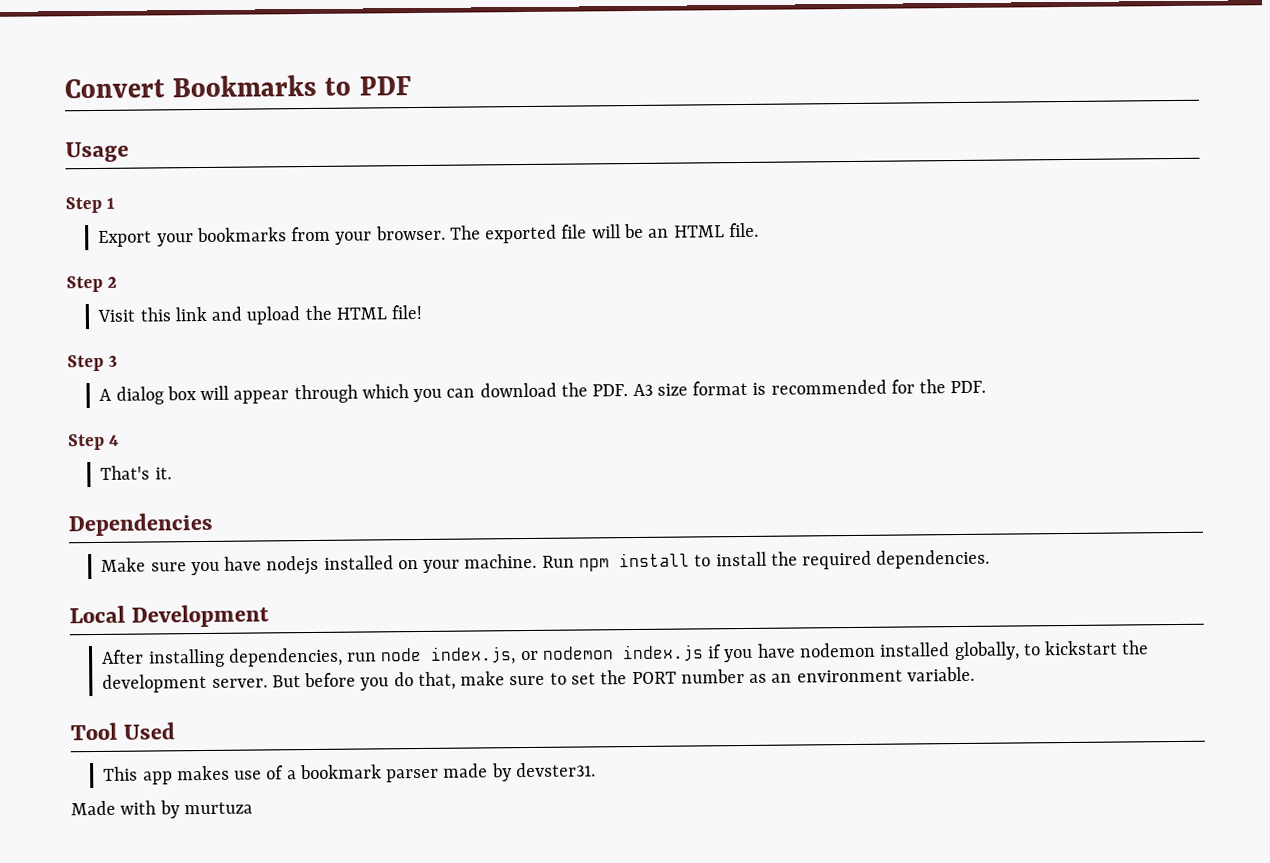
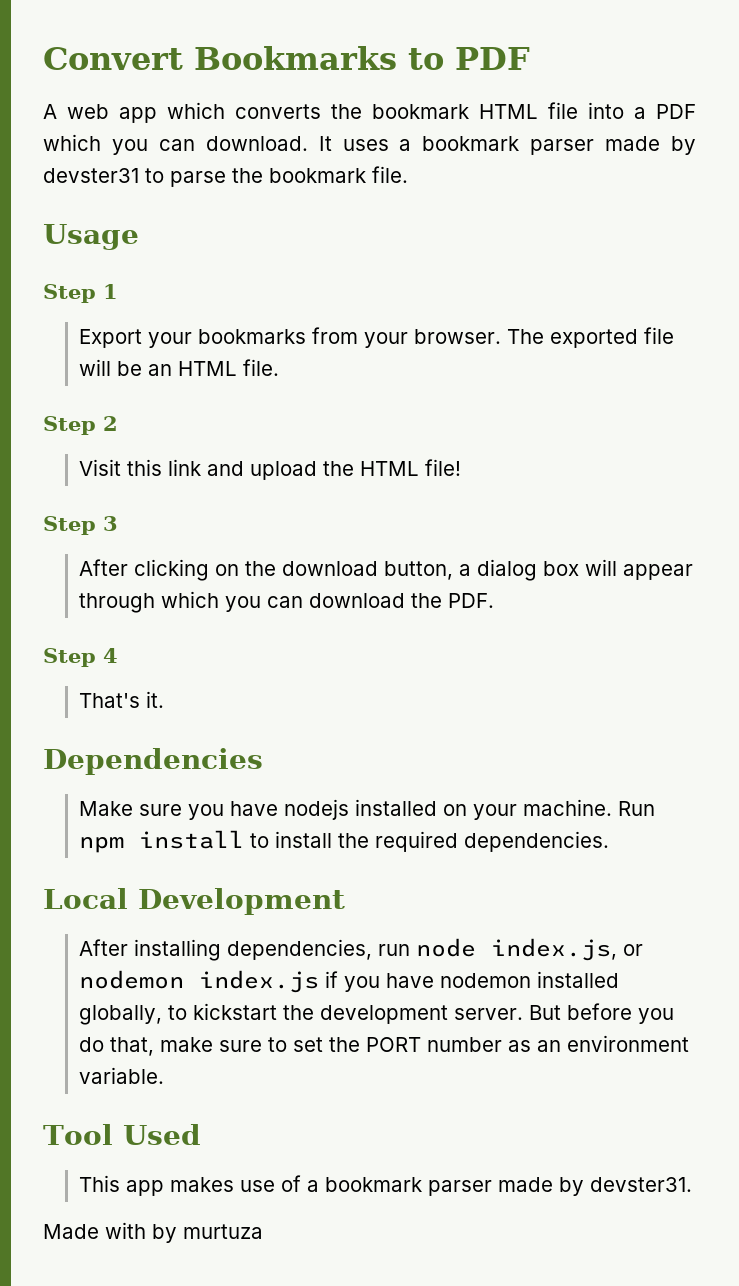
+ A web app which converts the bookmark HTML file into a PDF which you can download. It uses a bookmark parser made by devster31 to parse the bookmark file.
- A dialog box will appear through which you can download the PDF. A3 size format is recommended for the PDF.
+ After clicking on the download button, a dialog box will appear through which you can download the PDF.

